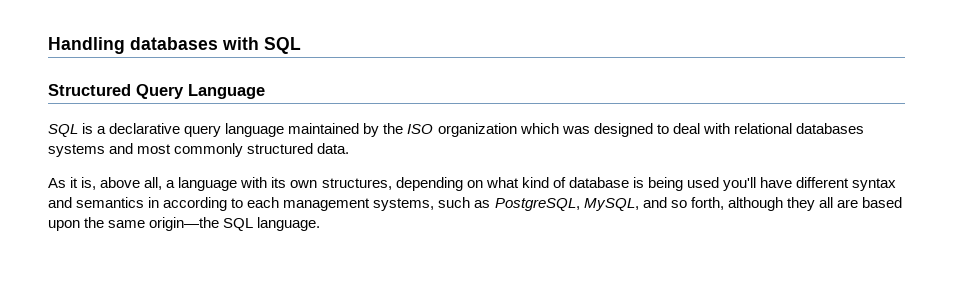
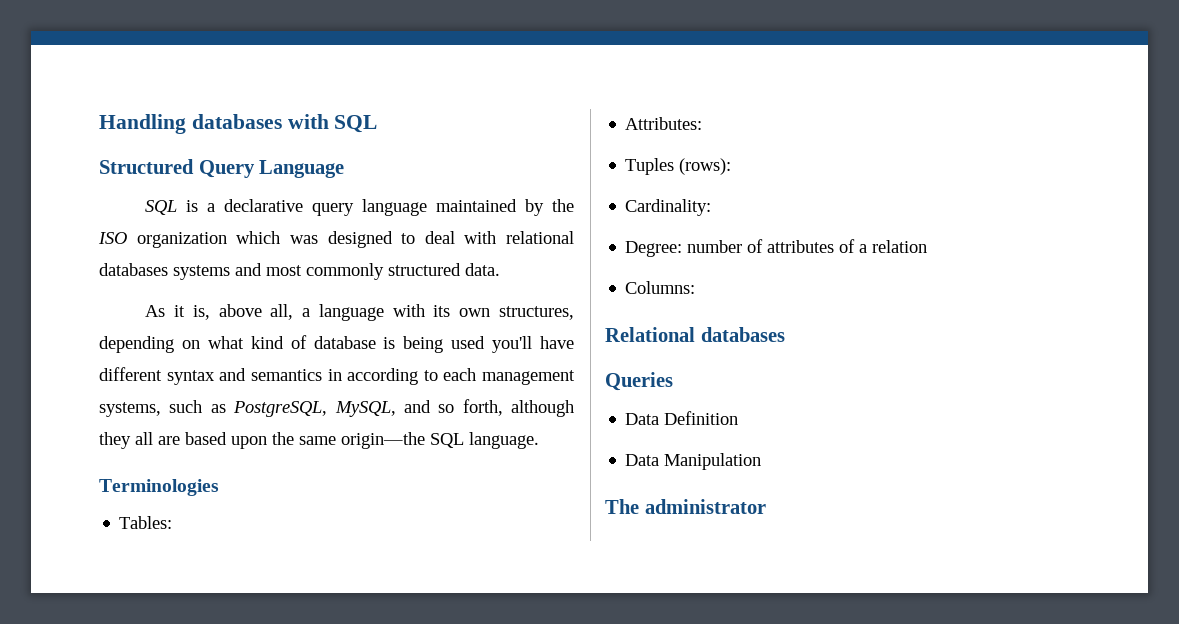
+ Terminologies
+ Tables:
+ Attributes:
+ Tuples (rows):
+ Cardinality:
+ Degree: number of attributes of a relation
+ Columns:
+ Relational databases
+ Queries
+ Data Definition
+ Data Manipulation
+ The administrator

